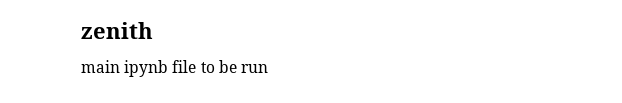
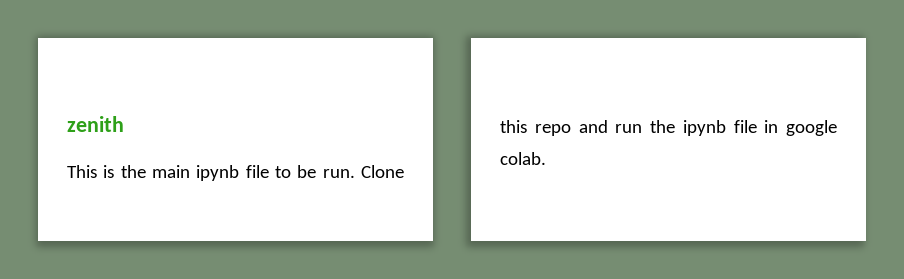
- main ipynb file to be run
+ This is the main ipynb file to be run. Clone this repo and run the ipynb file in google colab.

